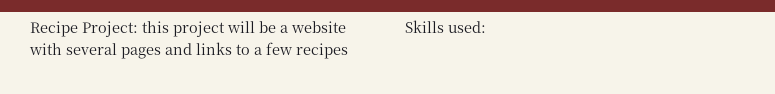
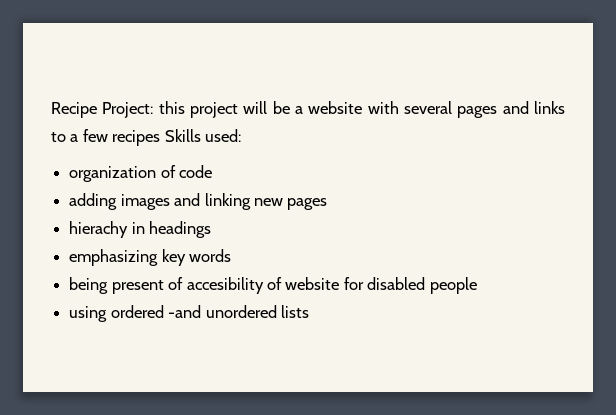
+ organization of code
+ adding images and linking new pages
+ hierachy in headings
+ emphasizing key words
+ being present of accesibility of website for disabled people
+ using ordered -and unordered lists

